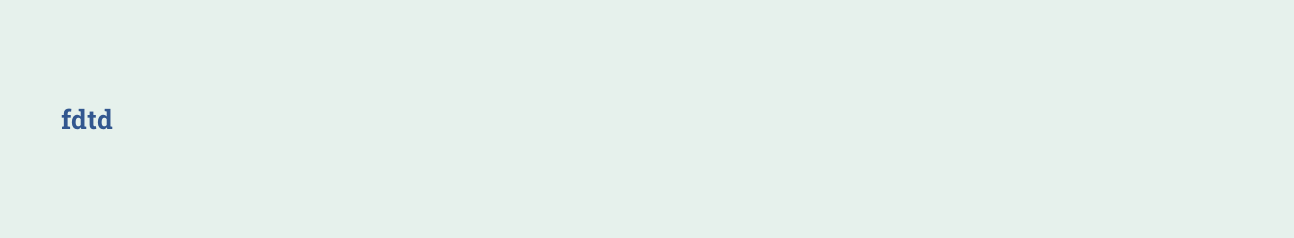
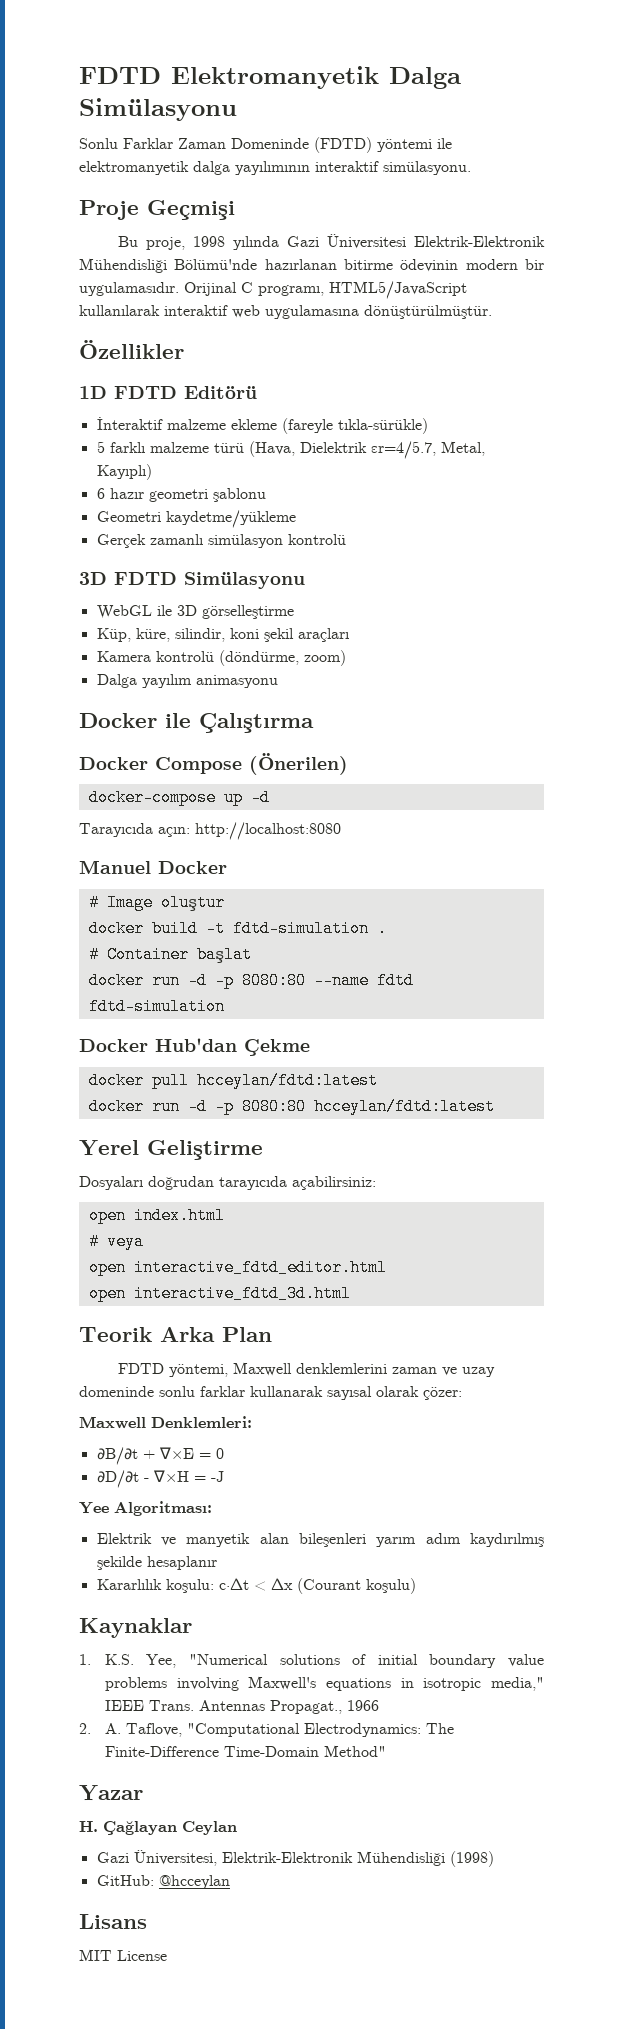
- fdtd
+ FDTD Elektromanyetik Dalga Simülasyonu
+ Sonlu Farklar Zaman Domeninde (FDTD) yöntemi ile elektromanyetik dalga yayılımının interaktif simülasyonu.
+ Proje Geçmişi
+ Bu proje, 1998 yılında Gazi Üniversitesi Elektrik-Elektronik Mühendisliği Bölümü'nde hazırlanan bitirme ödevinin modern bir uygulamasıdır. Orijinal C programı, HTML5/JavaScript kullanılarak interaktif web uygulamasına dönüştürülmüştür.
+ Özellikler
+ 1D FDTD Editörü
+ İnteraktif malzeme ekleme (fareyle tıkla-sürükle)
+ 5 farklı malzeme türü (Hava, Dielektrik εr=4/5.7, Metal, Kayıplı)
+ 6 hazır geometri şablonu
+ Geometri kaydetme/yükleme
+ Gerçek zamanlı simülasyon kontrolü
+ 3D FDTD Simülasyonu
+ WebGL ile 3D görselleştirme
+ Küp, küre, silindir, koni şekil araçları
+ Kamera kontrolü (döndürme, zoom)
+ Dalga yayılım animasyonu
+ Docker ile Çalıştırma
+ Docker Compose (Önerilen)
+ docker-compose up -d
+ Tarayıcıda açın: http://localhost:8080
+ Manuel Docker
+ # Image oluştur
+ docker build -t fdtd-simulation .
+ # Container başlat
+ docker run -d -p 8080:80 --name fdtd fdtd-simulation
+ Docker Hub'dan Çekme
+ docker pull hcceylan/fdtd:latest
+ docker run -d -p 8080:80 hcceylan/fdtd:latest
+ Yerel Geliştirme
+ Dosyaları doğrudan tarayıcıda açabilirsiniz:
+ open index.html
+ # veya
+ open interactive_fdtd_editor.html
+ open interactive_fdtd_3d.html
+ Teorik Arka Plan
+ FDTD yöntemi, Maxwell denklemlerini zaman ve uzay domeninde sonlu farklar kullanarak sayısal olarak çözer:
+ Maxwell Denklemleri:
+ ∂B/∂t + ∇×E = 0
+ ∂D/∂t - ∇×H = -J
+ Yee Algoritması:
+ Elektrik ve manyetik alan bileşenleri yarım adım kaydırılmış şekilde hesaplanır
+ Kararlılık koşulu: c·Δt < Δx (Courant koşulu)
+ Kaynaklar
+ 1. K.S. Yee, "Numerical solutions of initial boundary value problems involving Maxwell's equations in isotropic media," IEEE Trans. Antennas Propagat., 1966
+ 2. A. Taflove, "Computational Electrodynamics: The Finite-Difference Time-Domain Method"
+ Yazar
+ H. Çağlayan Ceylan
+ Gazi Üniversitesi, Elektrik-Elektronik Mühendisliği (1998)
+ GitHub: @hcceylan
+ Lisans
+ MIT License

